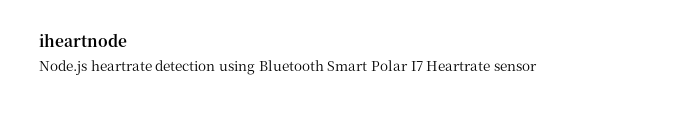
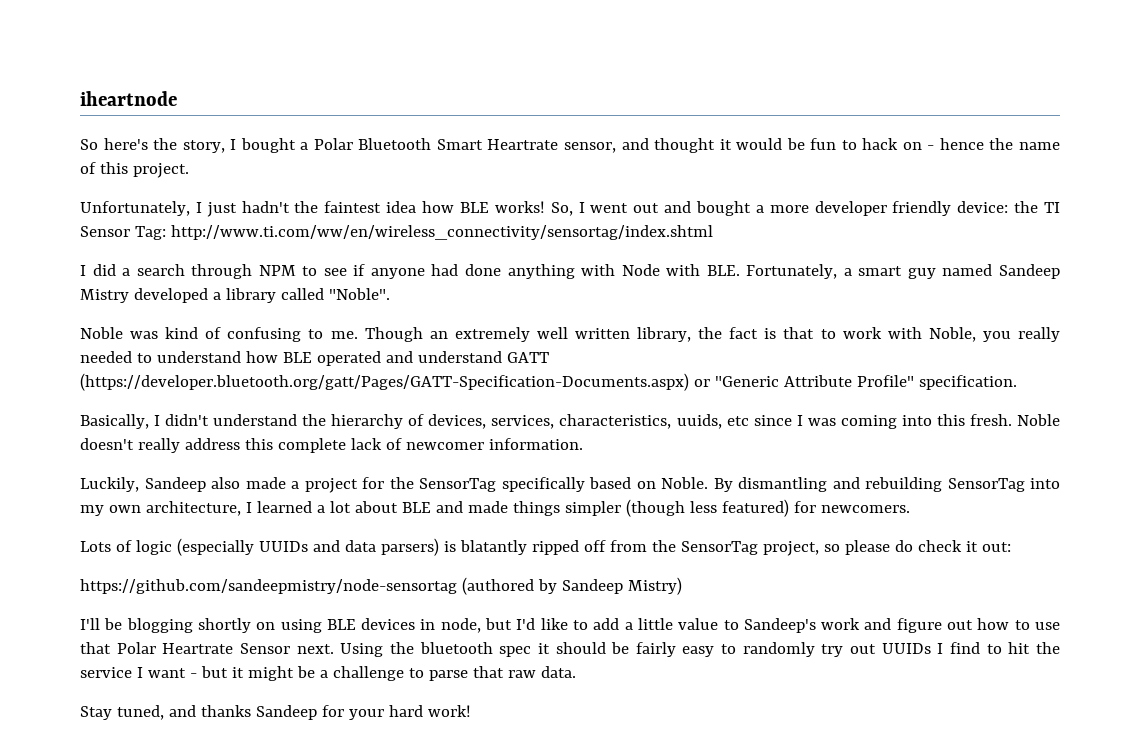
- Node.js heartrate detection using Bluetooth Smart Polar I7 Heartrate sensor
+ So here's the story, I bought a Polar Bluetooth Smart Heartrate sensor, and thought it would be fun to hack on - hence the name of this project.
+ Unfortunately, I just hadn't the faintest idea how BLE works! So, I went out and bought a more developer friendly device: the TI Sensor Tag: http://www.ti.com/ww/en/wireless_connectivity/sensortag/index.shtml
+ I did a search through NPM to see if anyone had done anything with Node with BLE. Fortunately, a smart guy named Sandeep Mistry developed a library called "Noble".
+ Noble was kind of confusing to me. Though an extremely well written library, the fact is that to work with Noble, you really needed to understand how BLE operated and understand GATT (https://developer.bluetooth.org/gatt/Pages/GATT-Specification-Documents.aspx) or "Generic Attribute Profile" specification.
+ Basically, I didn't understand the hierarchy of devices, services, characteristics, uuids, etc since I was coming into this fresh. Noble doesn't really address this complete lack of newcomer information.
+ Luckily, Sandeep also made a project for the SensorTag specifically based on Noble. By dismantling and rebuilding SensorTag into my own architecture, I learned a lot about BLE and made things simpler (though less featured) for newcomers.
+ Lots of logic (especially UUIDs and data parsers) is blatantly ripped off from the SensorTag project, so please do check it out:
+ https://github.com/sandeepmistry/node-sensortag (authored by Sandeep Mistry)
+ I'll be blogging shortly on using BLE devices in node, but I'd like to add a little value to Sandeep's work and figure out how to use that Polar Heartrate Sensor next. Using the bluetooth spec it should be fairly easy to randomly try out UUIDs I find to hit the service I want - but it might be a challenge to parse that raw data.
+ Stay tuned, and thanks Sandeep for your hard work!

